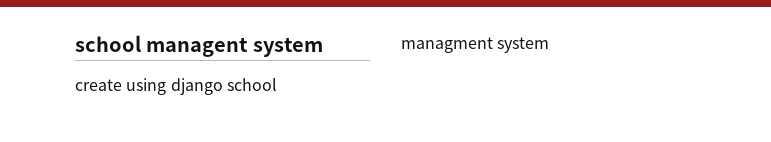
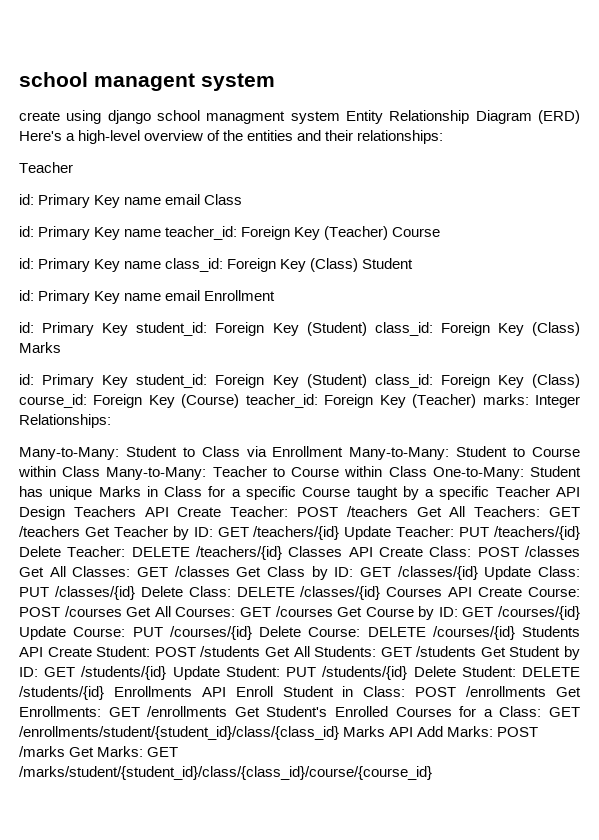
- create using django school managment system
+ create using django school managment system Entity Relationship Diagram (ERD) Here's a high-level overview of the entities and their relationships:
+ Teacher
+ id: Primary Key name email Class
+ id: Primary Key name teacher_id: Foreign Key (Teacher) Course
+ id: Primary Key name class_id: Foreign Key (Class) Student
+ id: Primary Key name email Enrollment
+ id: Primary Key student_id: Foreign Key (Student) class_id: Foreign Key (Class) Marks
+ id: Primary Key student_id: Foreign Key (Student) class_id: Foreign Key (Class) course_id: Foreign Key (Course) teacher_id: Foreign Key (Teacher) marks: Integer Relationships:
+ Many-to-Many: Student to Class via Enrollment Many-to-Many: Student to Course within Class Many-to-Many: Teacher to Course within Class One-to-Many: Student has unique Marks in Class for a specific Course taught by a specific Teacher API Design Teachers API Create Teacher: POST /teachers Get All Teachers: GET /teachers Get Teacher by ID: GET /teachers/{id} Update Teacher: PUT /teachers/{id} Delete Teacher: DELETE /teachers/{id} Classes API Create Class: POST /classes Get All Classes: GET /classes Get Class by ID: GET /classes/{id} Update Class: PUT /classes/{id} Delete Class: DELETE /classes/{id} Courses API Create Course: POST /courses Get All Courses: GET /courses Get Course by ID: GET /courses/{id} Update Course: PUT /courses/{id} Delete Course: DELETE /courses/{id} Students API Create Student: POST /students Get All Students: GET /students Get Student by ID: GET /students/{id} Update Student: PUT /students/{id} Delete Student: DELETE /students/{id} Enrollments API Enroll Student in Class: POST /enrollments Get Enrollments: GET /enrollments Get Student's Enrolled Courses for a Class: GET /enrollments/student/{student_id}/class/{class_id} Marks API Add Marks: POST /marks Get Marks: GET /marks/student/{student_id}/class/{class_id}/course/{course_id}

